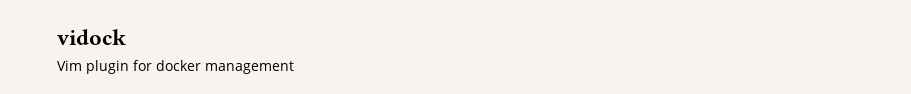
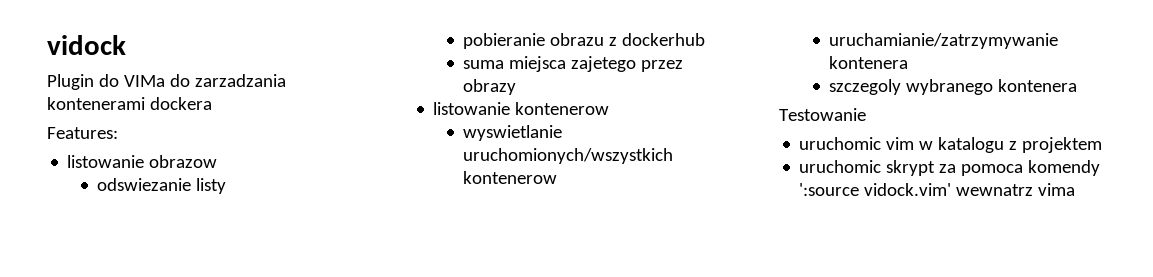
- Vim plugin for docker management
+ Plugin do VIMa do zarzadzania kontenerami dockera
+ Features:
+ listowanie obrazow
+ odswiezanie listy
+ pobieranie obrazu z dockerhub
+ suma miejsca zajetego przez obrazy
+ listowanie kontenerow
+ wyswietlanie uruchomionych/wszystkich kontenerow
+ uruchamianie/zatrzymywanie kontenera
+ szczegoly wybranego kontenera
+ Testowanie
+ uruchomic vim w katalogu z projektem
+ uruchomic skrypt za pomoca komendy ':source vidock.vim' wewnatrz vima

